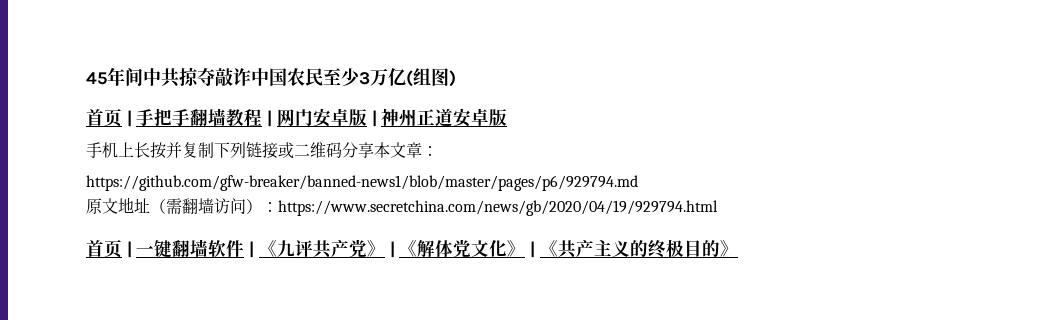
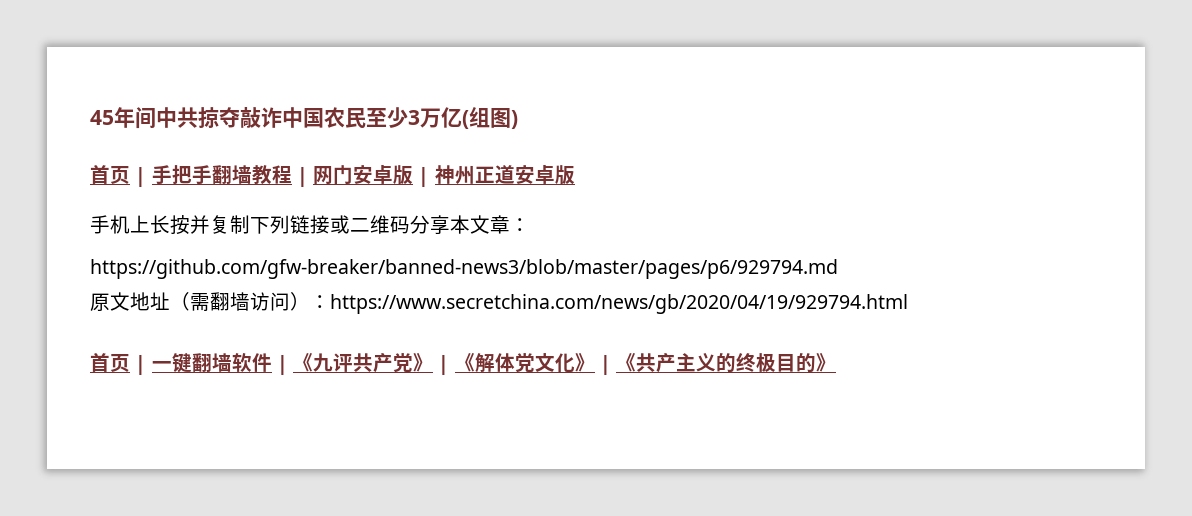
- https://github.com/gfw-breaker/banned-news1/blob/master/pages/p6/929794.md
+ https://github.com/gfw-breaker/banned-news3/blob/master/pages/p6/929794.md

